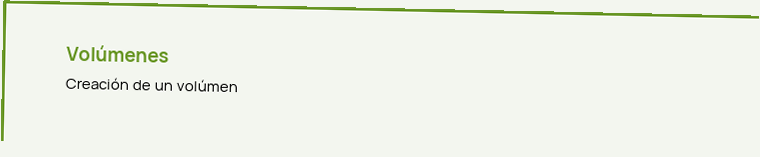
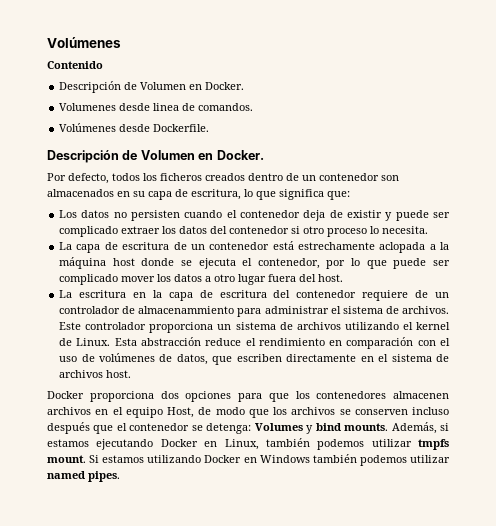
- Creación de un volúmen
+ Contenido
+ Descripción de Volumen en Docker.
+ Volumenes desde linea de comandos.
+ Volúmenes desde Dockerfile.
+ Descripción de Volumen en Docker.
+ Por defecto, todos los ficheros creados dentro de un contenedor son almacenados en su capa de escritura, lo que significa que:
+ Los datos no persisten cuando el contenedor deja de existir y puede ser complicado extraer los datos del contenedor si otro proceso lo necesita.
+ La capa de escritura de un contenedor está estrechamente aclopada a la máquina host donde se ejecuta el contenedor, por lo que puede ser complicado mover los datos a otro lugar fuera del host.
+ La escritura en la capa de escritura del contenedor requiere de un controlador de almacenammiento para administrar el sistema de archivos. Este controlador proporciona un sistema de archivos utilizando el kernel de Linux. Esta abstracción reduce el rendimiento en comparación con el uso de volúmenes de datos, que escriben directamente en el sistema de archivos host.
+ Docker proporciona dos opciones para que los contenedores almacenen archivos en el equipo Host, de modo que los archivos se conserven incluso después que el contenedor se detenga: Volumes y bind mounts. Además, si estamos ejecutando Docker en Linux, también podemos utilizar tmpfs mount. Si estamos utilizando Docker en Windows también podemos utilizar named pipes.

